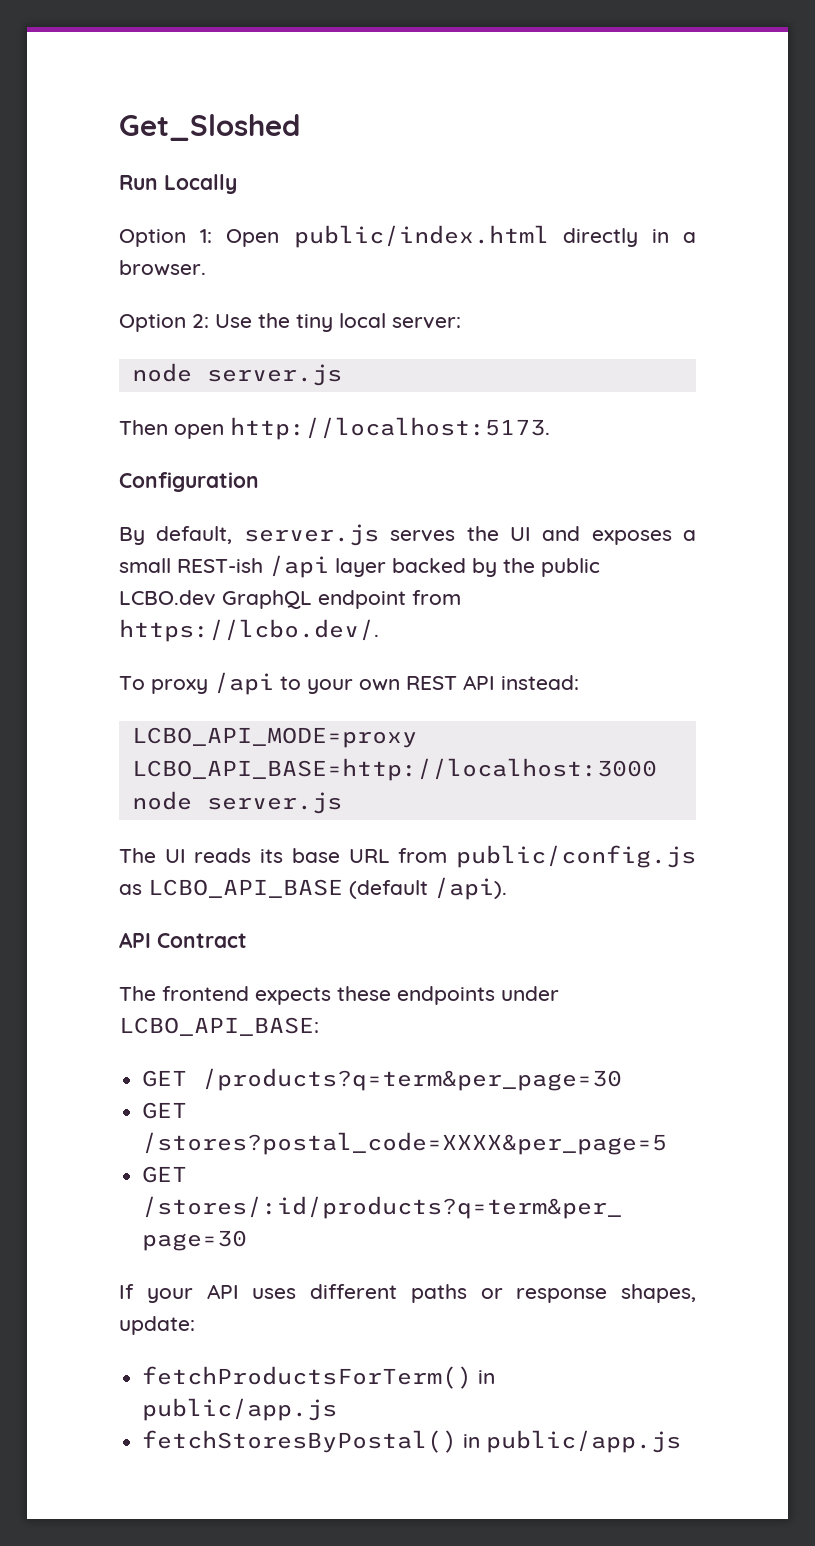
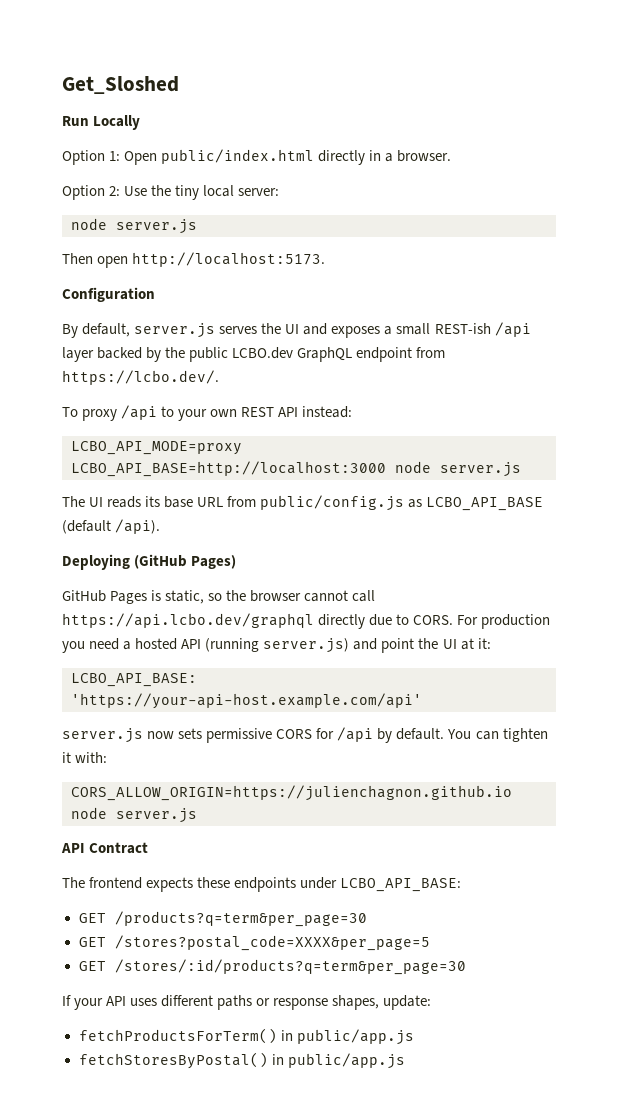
+ Deploying (GitHub Pages)
+ GitHub Pages is static, so the browser cannot call https://api.lcbo.dev/graphql directly due to CORS. For production you need a hosted API (running server.js) and point the UI at it:
+ LCBO_API_BASE: 'https://your-api-host.example.com/api'
+ server.js now sets permissive CORS for /api by default. You can tighten it with:
+ CORS_ALLOW_ORIGIN=https://julienchagnon.github.io node server.js

